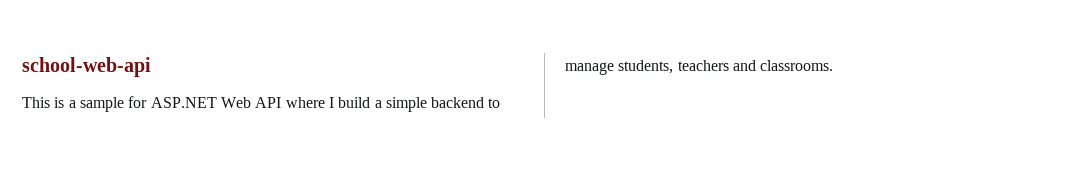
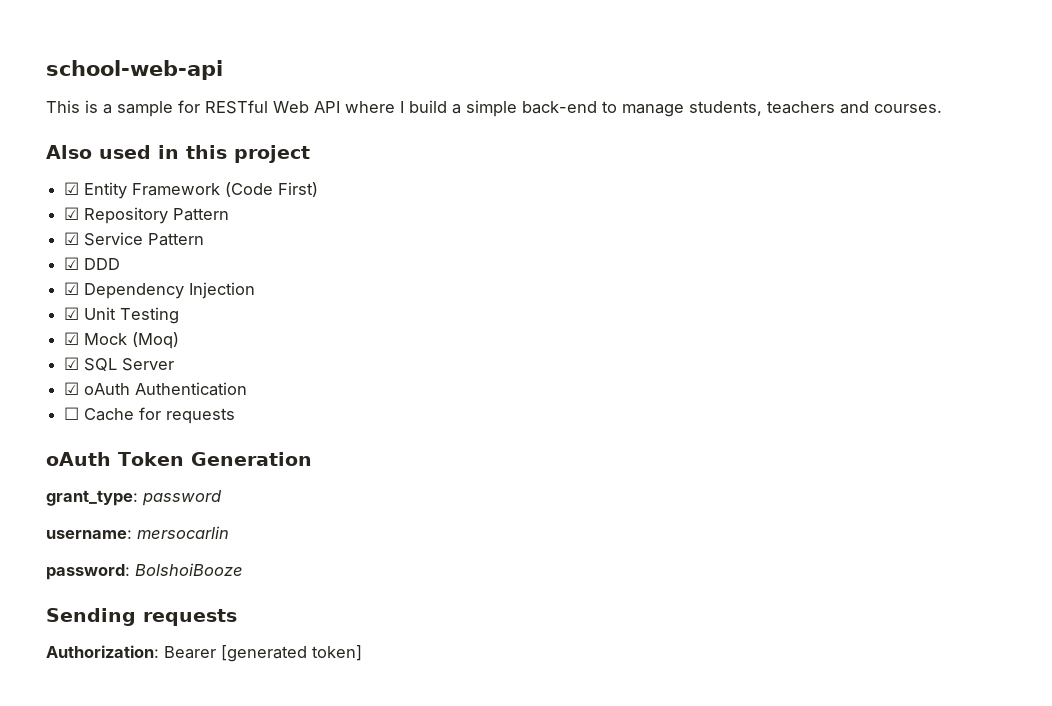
- This is a sample for ASP.NET Web API where I build a simple backend to manage students, teachers and classrooms.
+ This is a sample for RESTful Web API where I build a simple back-end to manage students, teachers and courses.
+ Also used in this project
+ ☑ Entity Framework (Code First)
+ ☑ Repository Pattern
+ ☑ Service Pattern
+ ☑ DDD
+ ☑ Dependency Injection
+ ☑ Unit Testing
+ ☑ Mock (Moq)
+ ☑ SQL Server
+ ☑ oAuth Authentication
+ ☐ Cache for requests
+ oAuth Token Generation
+ grant_type: password
+ username: mersocarlin
+ password: BolshoiBooze
+ Sending requests
+ Authorization: Bearer [generated token]

